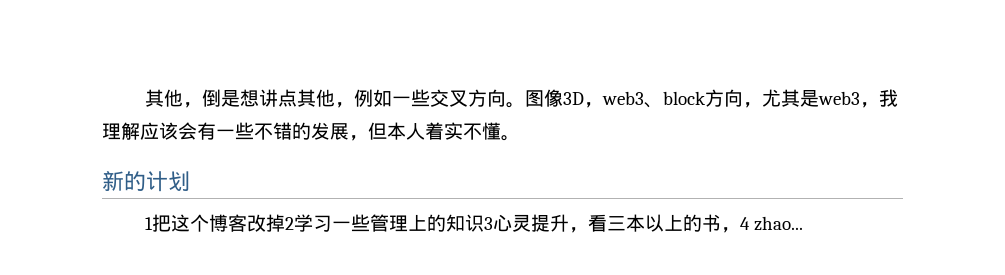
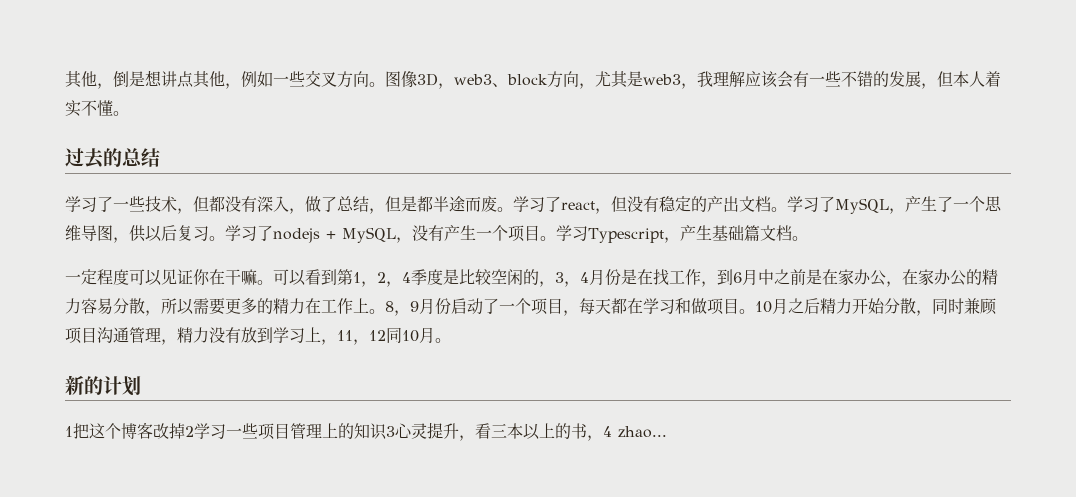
+ 过去的总结
+ 学习了一些技术，但都没有深入，做了总结，但是都半途而废。学习了react，但没有稳定的产出文档。学习了MySQL，产生了一个思维导图，供以后复习。学习了nodejs + MySQL，没有产生一个项目。学习Typescript，产生基础篇文档。
+ 一定程度可以见证你在干嘛。可以看到第1，2，4季度是比较空闲的，3，4月份是在找工作，到6月中之前是在家办公，在家办公的精力容易分散，所以需要更多的精力在工作上。8，9月份启动了一个项目，每天都在学习和做项目。10月之后精力开始分散，同时兼顾项目沟通管理，精力没有放到学习上，11，12同10月。
- 1把这个博客改掉2学习一些管理上的知识3心灵提升，看三本以上的书，4 zhao...
+ 1把这个博客改掉2学习一些项目管理上的知识3心灵提升，看三本以上的书，4 zhao...

